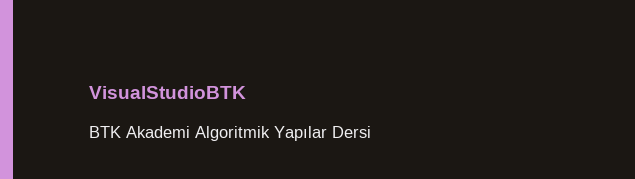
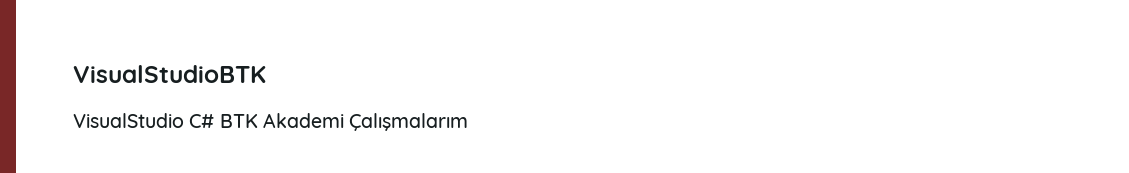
- BTK Akademi Algoritmik Yapılar Dersi
+ VisualStudio C# BTK Akademi Çalışmalarım

